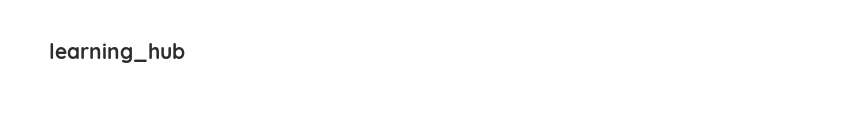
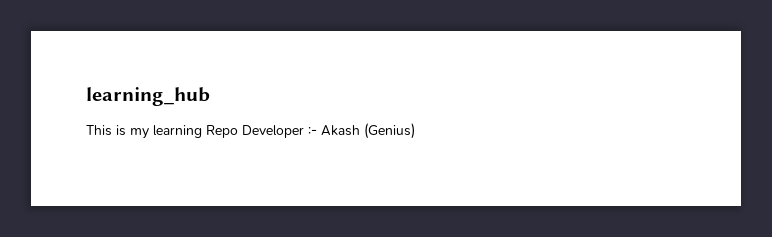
+ This is my learning Repo Developer :- Akash (Genius)

